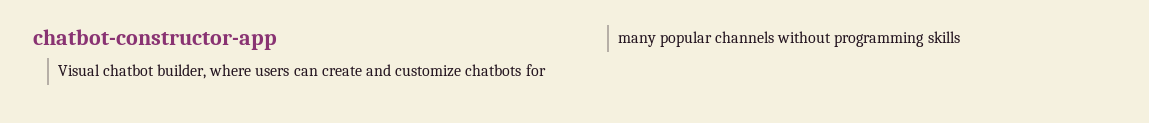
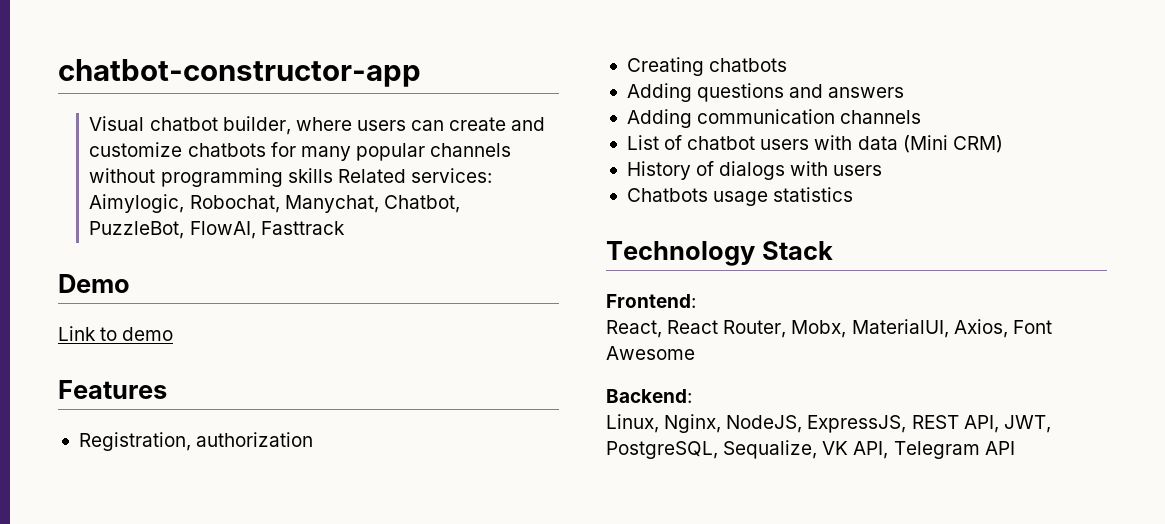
- Visual chatbot builder, where users can create and customize chatbots for many popular channels without programming skills
+ Visual chatbot builder, where users can create and customize chatbots for many popular channels without programming skills Related services: Aimylogic, Robochat, Manychat, Chatbot, PuzzleBot, FlowAI, Fasttrack
+ Demo
+ Link to demo
+ Features
+ Registration, authorization
+ Creating chatbots
+ Adding questions and answers
+ Adding communication channels
+ List of chatbot users with data (Mini CRM)
+ History of dialogs with users
+ Chatbots usage statistics
+ Technology Stack
+ Frontend:
+ React, React Router, Mobx, MaterialUI, Axios, Font Awesome
+ Backend:
+ Linux, Nginx, NodeJS, ExpressJS, REST API, JWT, PostgreSQL, Sequalize, VK API, Telegram API

